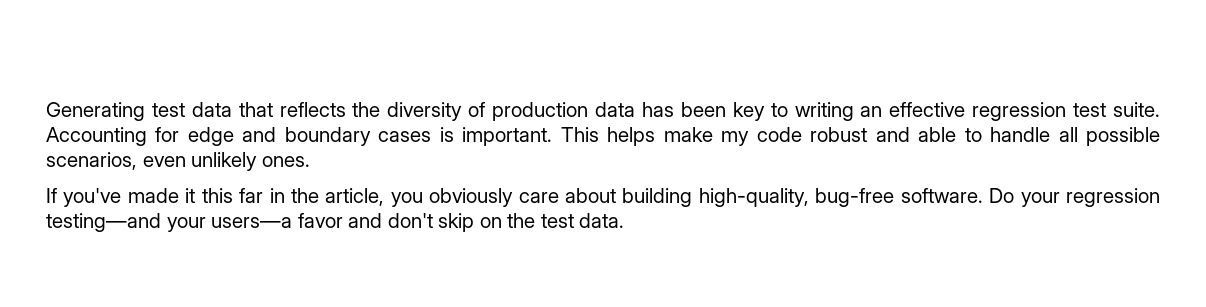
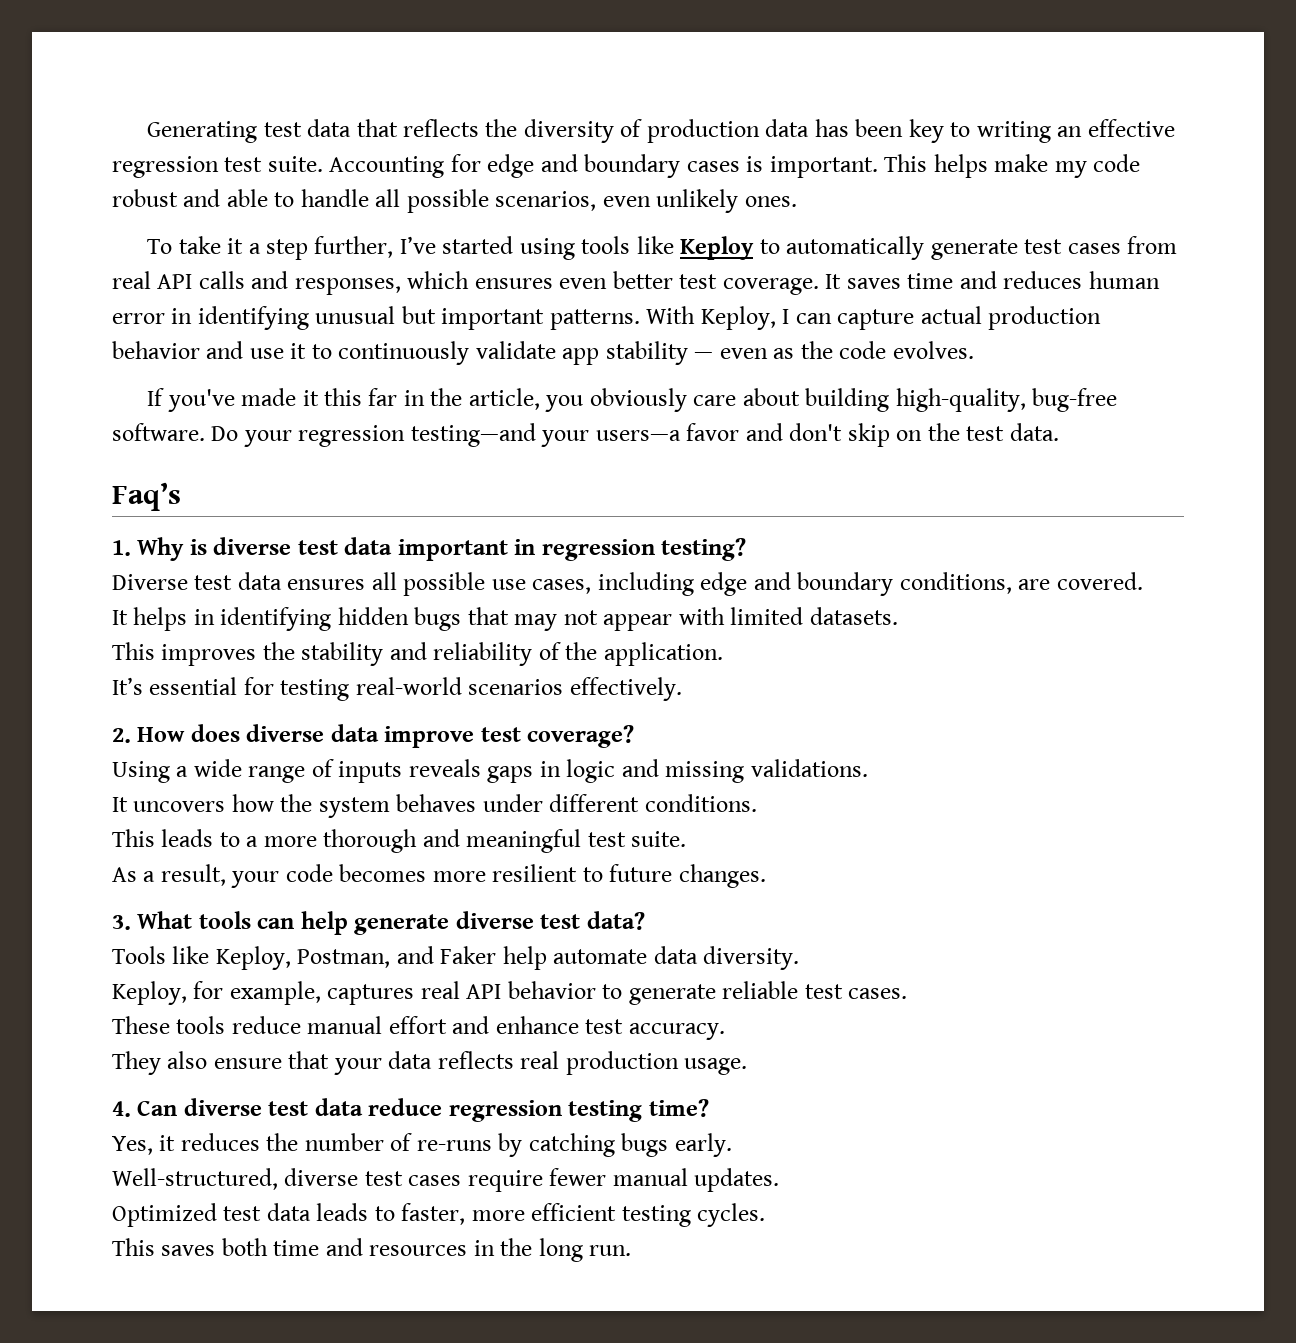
+ To take it a step further, I’ve started using tools like Keploy to automatically generate test cases from real API calls and responses, which ensures even better test coverage. It saves time and reduces human error in identifying unusual but important patterns. With Keploy, I can capture actual production behavior and use it to continuously validate app stability — even as the code evolves.
+ Faq’s
+ 1. Why is diverse test data important in regression testing?
+ Diverse test data ensures all possible use cases, including edge and boundary conditions, are covered.
+ It helps in identifying hidden bugs that may not appear with limited datasets.
+ This improves the stability and reliability of the application.
+ It’s essential for testing real-world scenarios effectively.
+ 2. How does diverse data improve test coverage?
+ Using a wide range of inputs reveals gaps in logic and missing validations.
+ It uncovers how the system behaves under different conditions.
+ This leads to a more thorough and meaningful test suite.
+ As a result, your code becomes more resilient to future changes.
+ 3. What tools can help generate diverse test data?
+ Tools like Keploy, Postman, and Faker help automate data diversity.
+ Keploy, for example, captures real API behavior to generate reliable test cases.
+ These tools reduce manual effort and enhance test accuracy.
+ They also ensure that your data reflects real production usage.
+ 4. Can diverse test data reduce regression testing time?
+ Yes, it reduces the number of re-runs by catching bugs early.
+ Well-structured, diverse test cases require fewer manual updates.
+ Optimized test data leads to faster, more efficient testing cycles.
+ This saves both time and resources in the long run.

